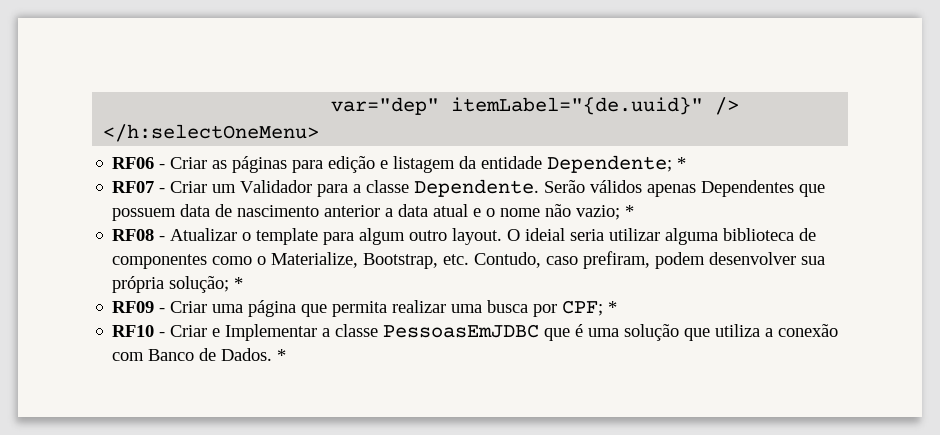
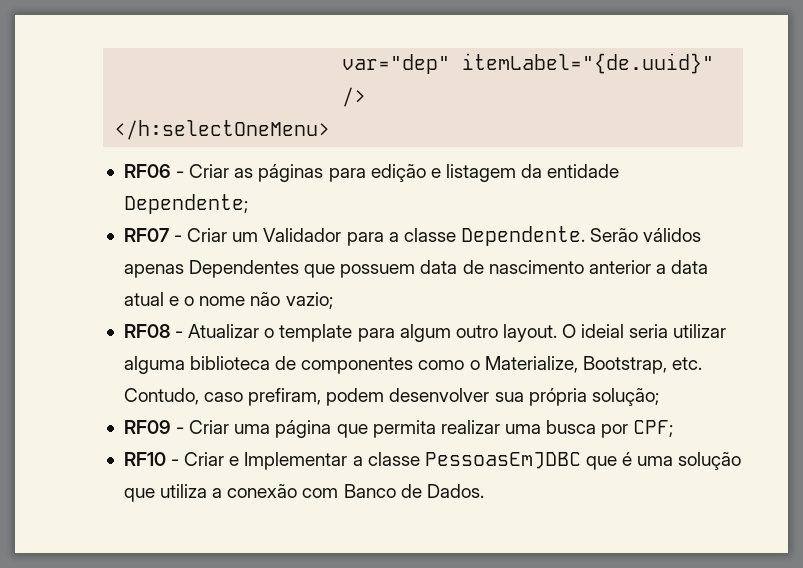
- RF06 - Criar as páginas para edição e listagem da entidade Dependente; *
+ RF06 - Criar as páginas para edição e listagem da entidade Dependente;
- Serão válidos apenas Dependentes que possuem data de nascimento anterior a data atual e o nome não vazio; *
+ Serão válidos apenas Dependentes que possuem data de nascimento anterior a data atual e o nome não vazio;
- O ideial seria utilizar alguma biblioteca de componentes como o Materialize, Bootstrap, etc. Contudo, caso prefiram, podem desenvolver sua própria solução; *
+ O ideial seria utilizar alguma biblioteca de componentes como o Materialize, Bootstrap, etc. Contudo, caso prefiram, podem desenvolver sua própria solução;
- RF09 - Criar uma página que permita realizar uma busca por CPF; *
+ RF09 - Criar uma página que permita realizar uma busca por CPF;
- RF10 - Criar e Implementar a classe PessoasEmJDBC que é uma solução que utiliza a conexão com Banco de Dados. *
+ RF10 - Criar e Implementar a classe PessoasEmJDBC que é uma solução que utiliza a conexão com Banco de Dados.

